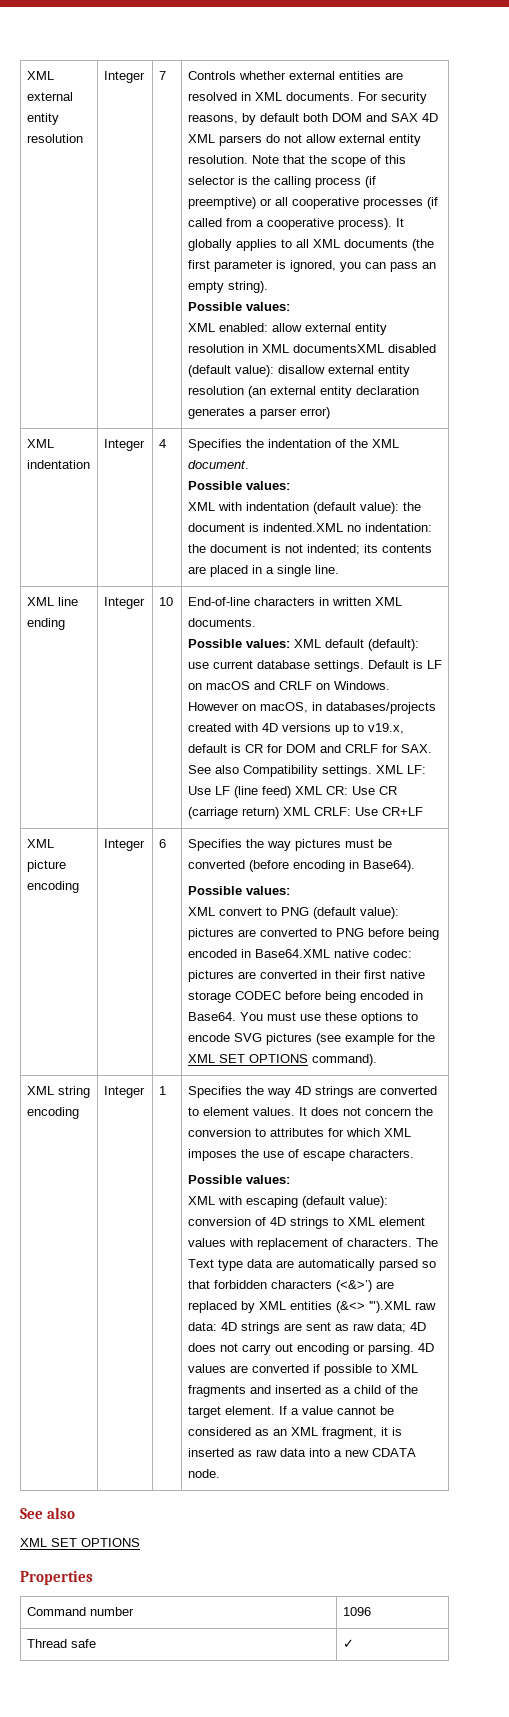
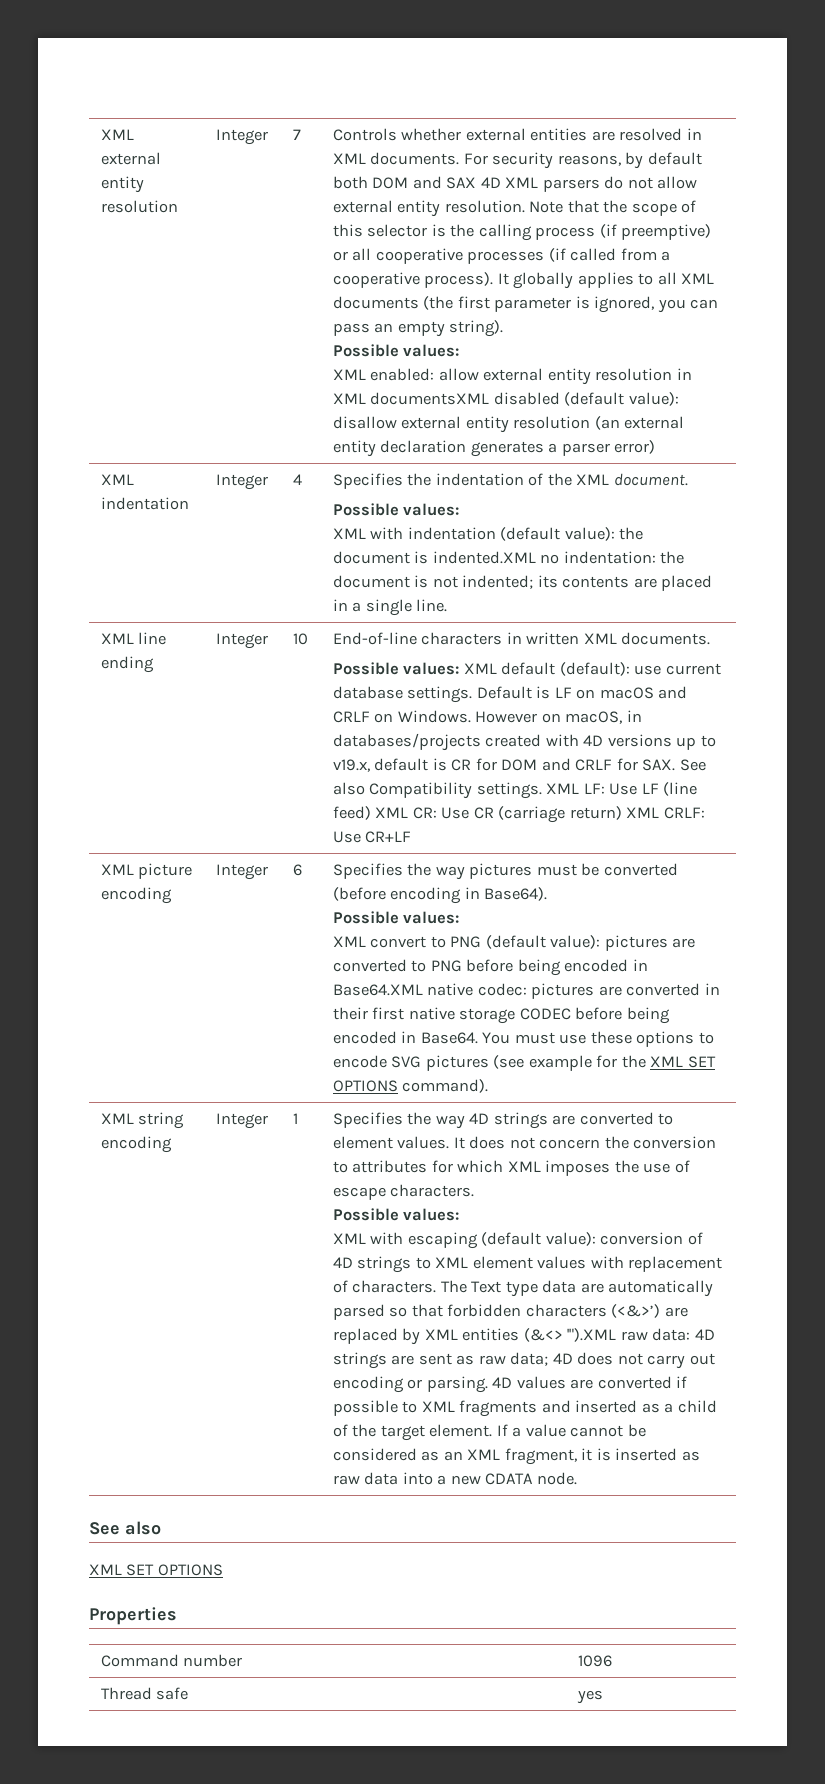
- Thread safe | ✓
+ Thread safe | yes

